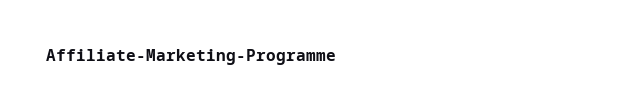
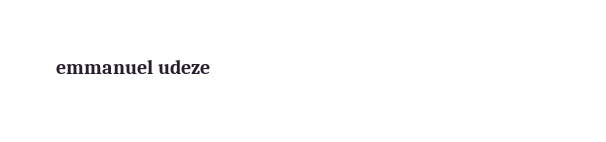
- Affiliate-Marketing-Programme
+ emmanuel udeze

